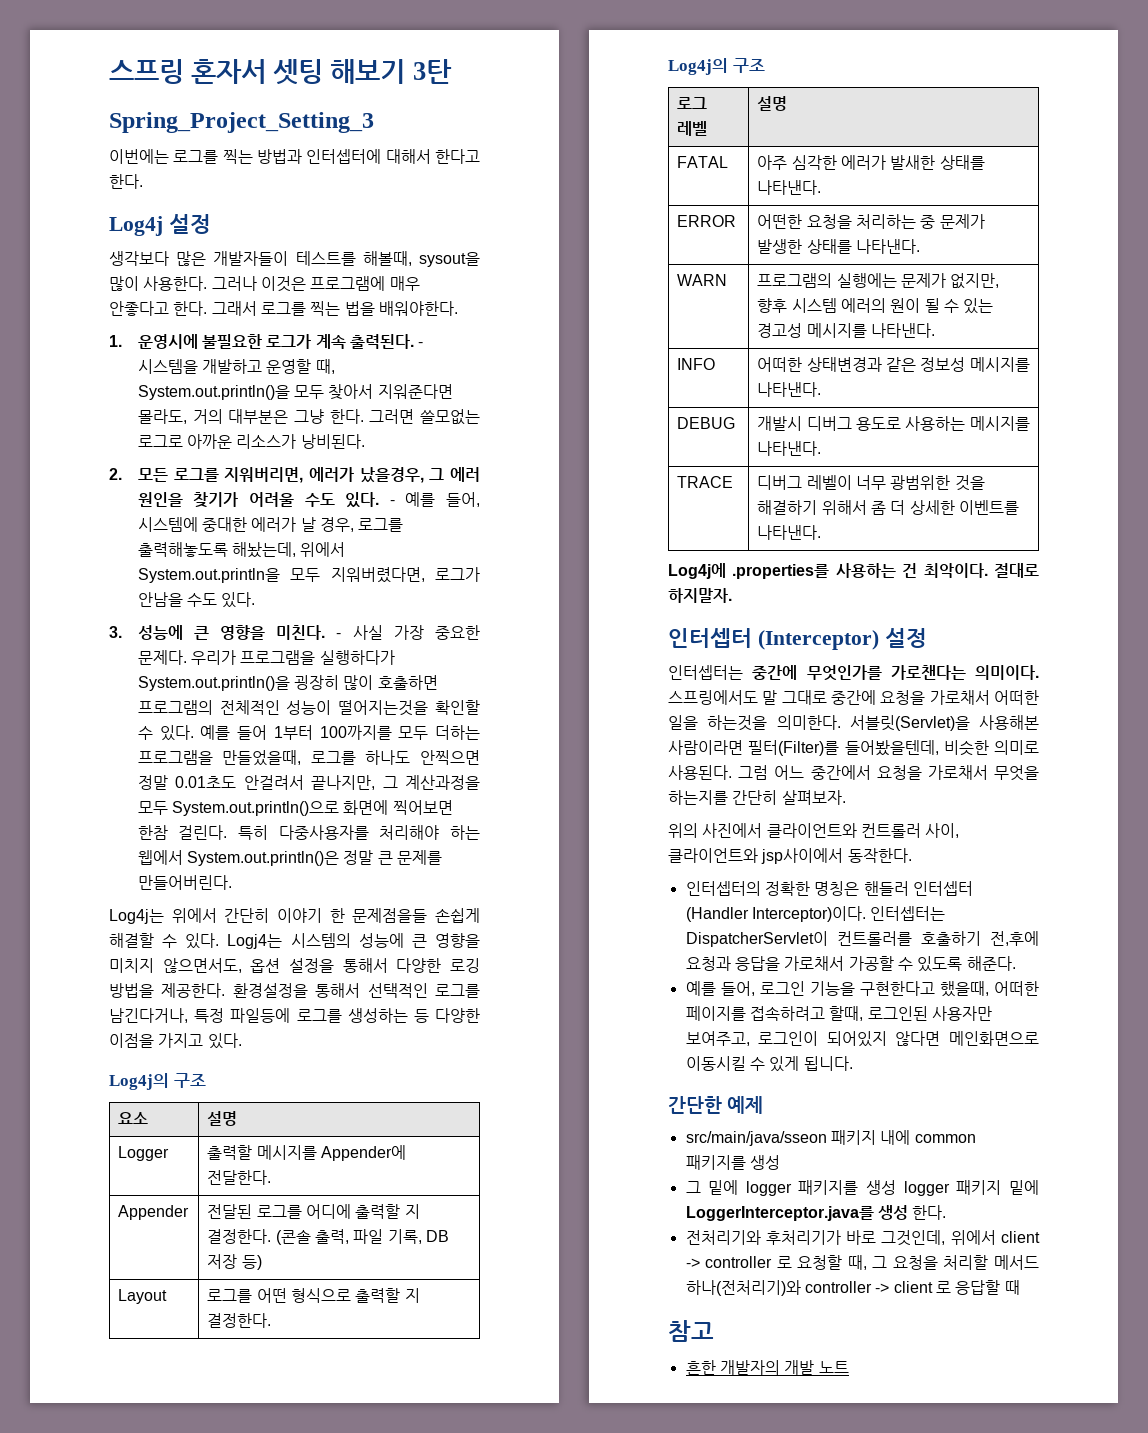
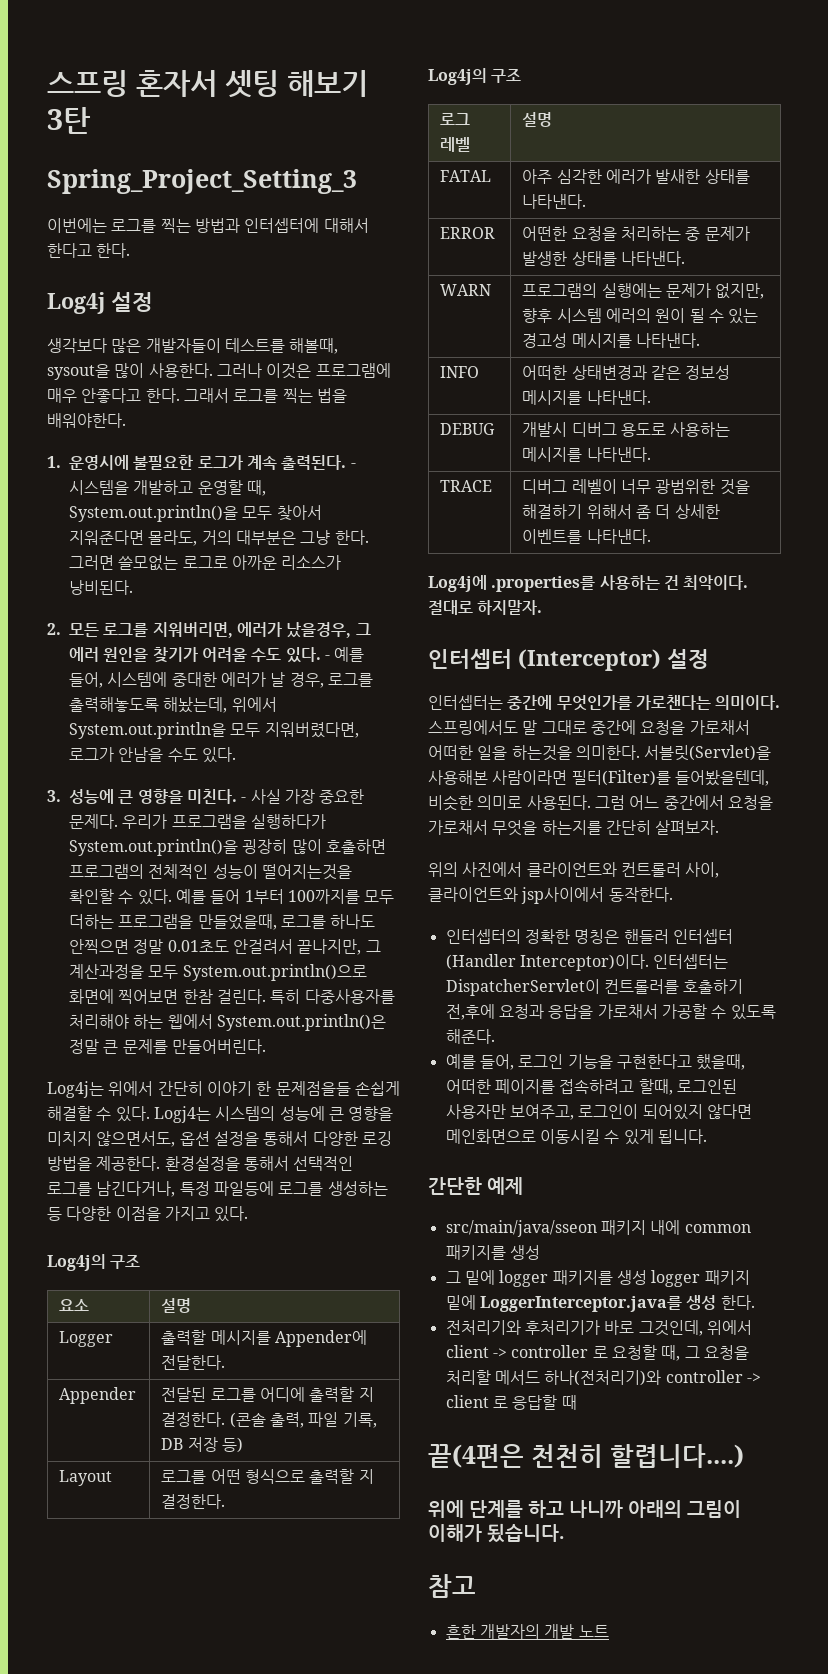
+ 끝(4편은 천천히 할렵니다....)
+ 위에 단계를 하고 나니까 아래의 그림이 이해가 됬습니다.

